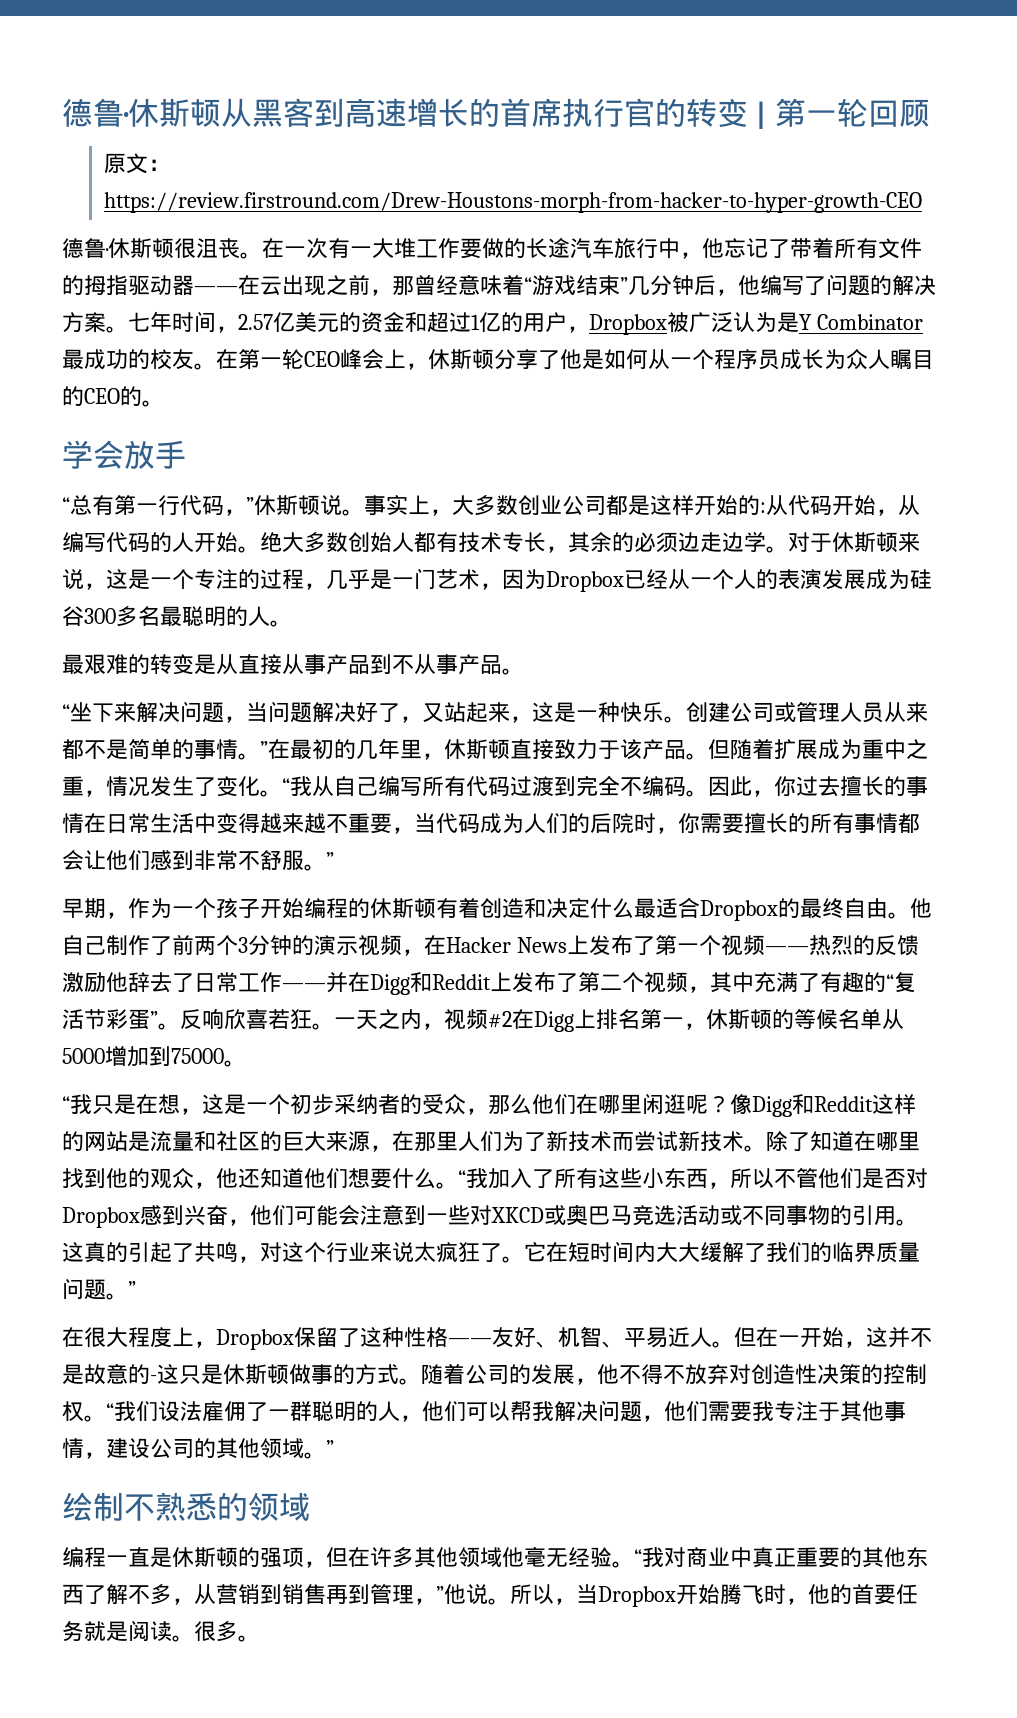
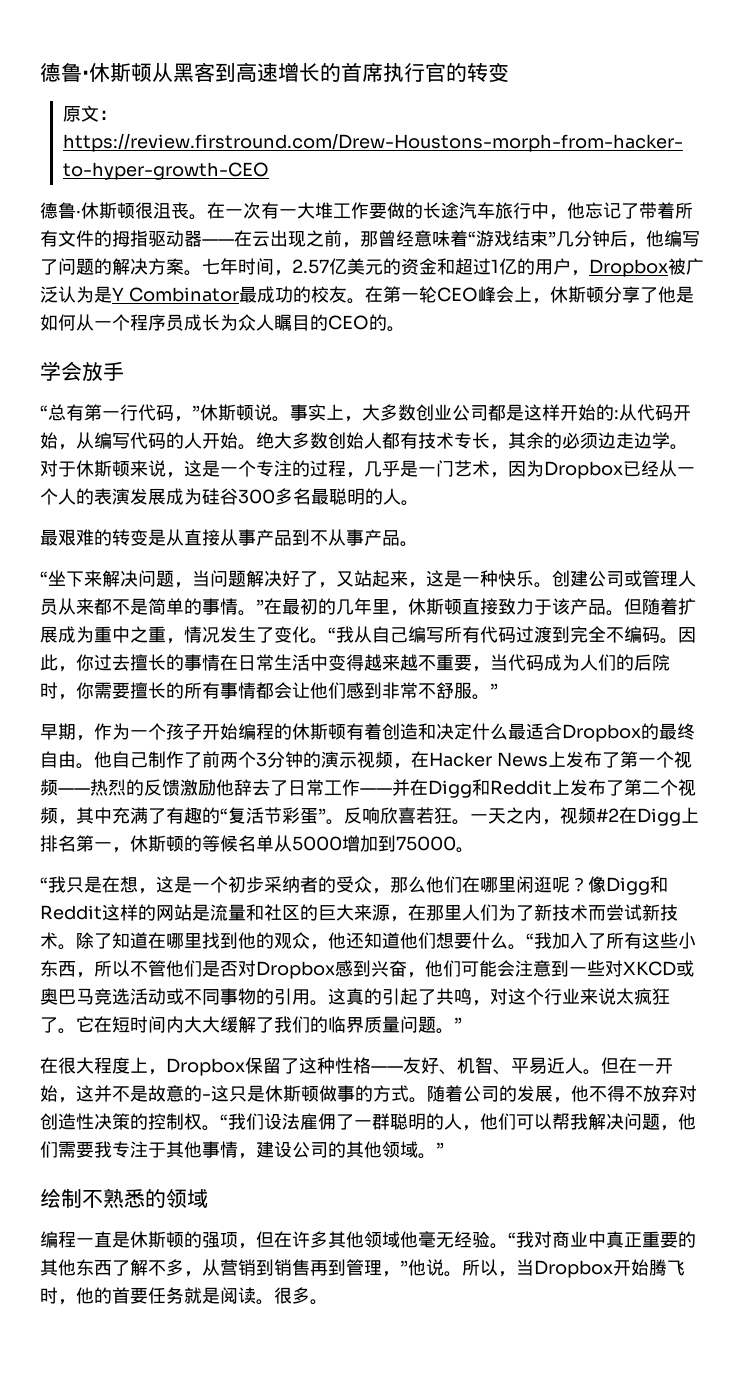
- 德鲁·休斯顿从黑客到高速增长的首席执行官的转变 | 第一轮回顾
+ 德鲁·休斯顿从黑客到高速增长的首席执行官的转变

